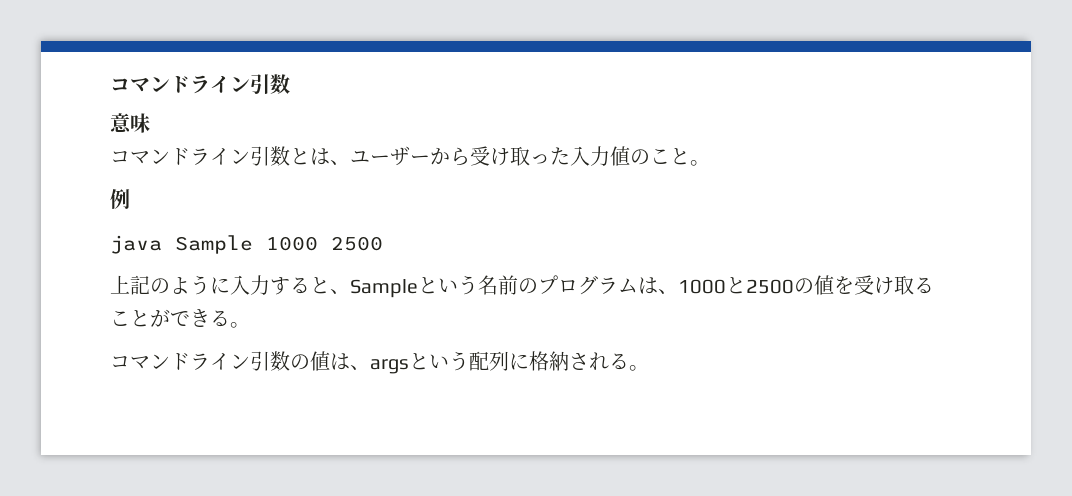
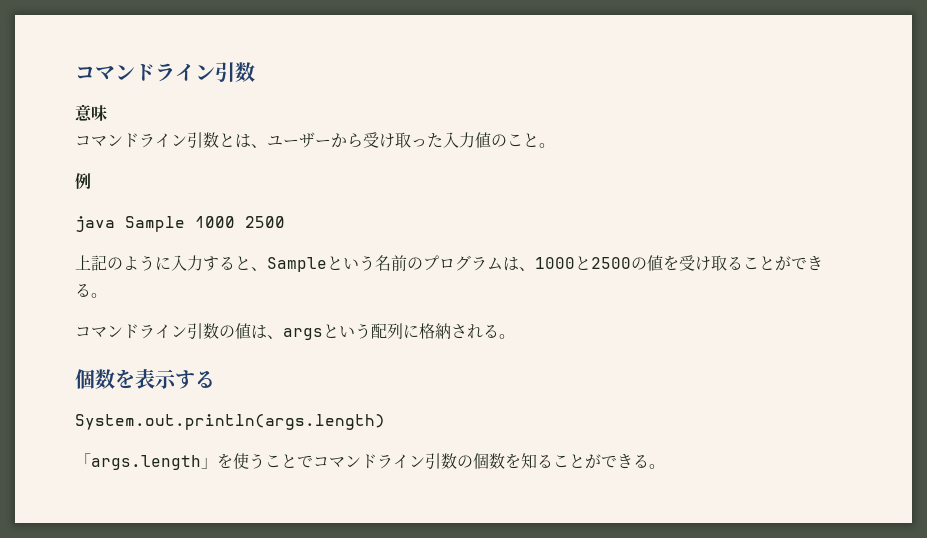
+ 個数を表示する
+ System.out.println(args.length)
+ 「args.length」を使うことでコマンドライン引数の個数を知ることができる。

